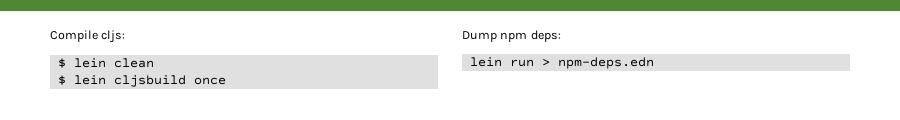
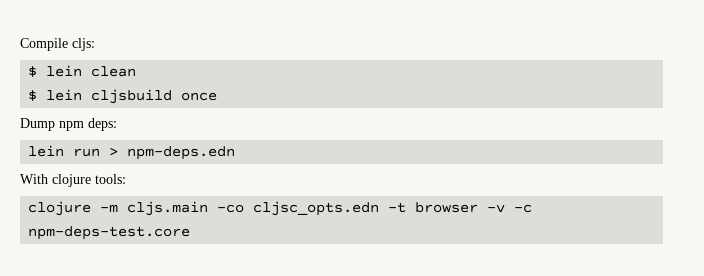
+ With clojure tools:
+ clojure -m cljs.main -co cljsc_opts.edn -t browser -v -c npm-deps-test.core

